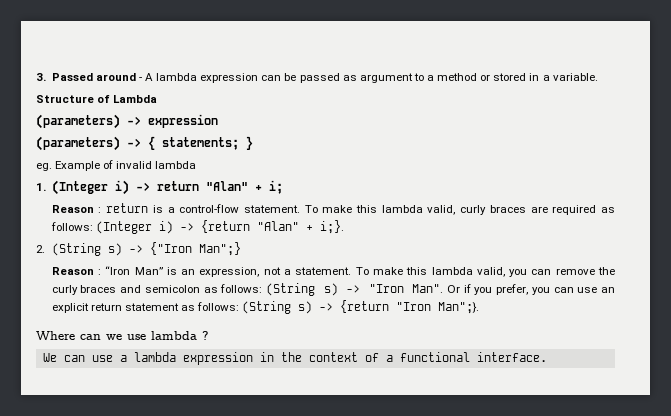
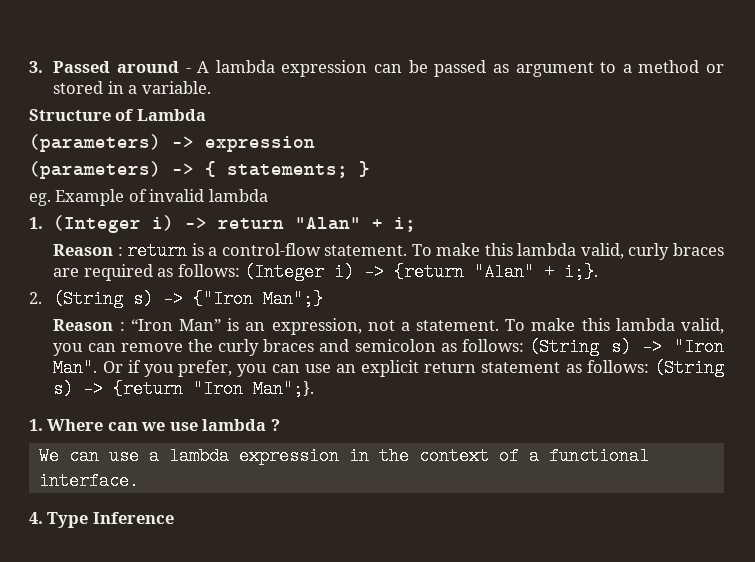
- Where can we use lambda ?
+ 1. Where can we use lambda ?
+ 4. Type Inference

